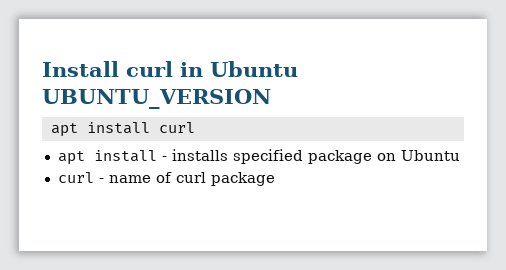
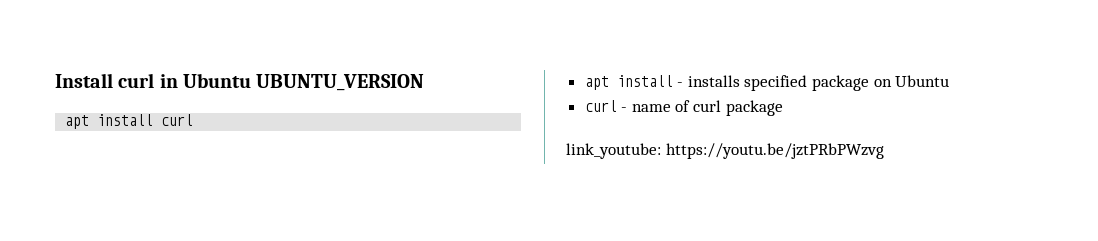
+ link_youtube: https://youtu.be/jztPRbPWzvg

